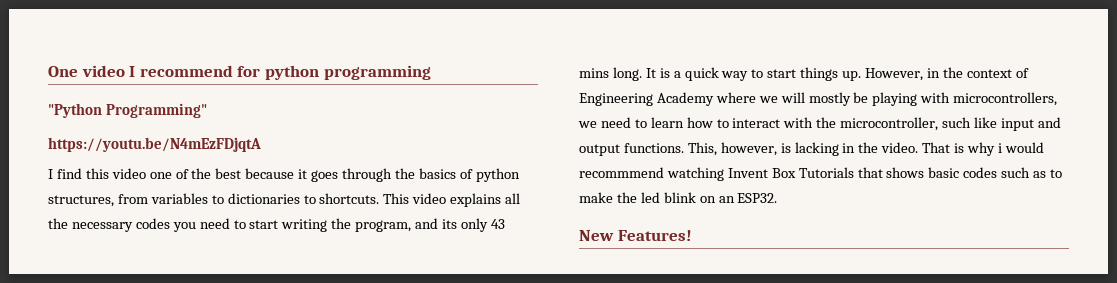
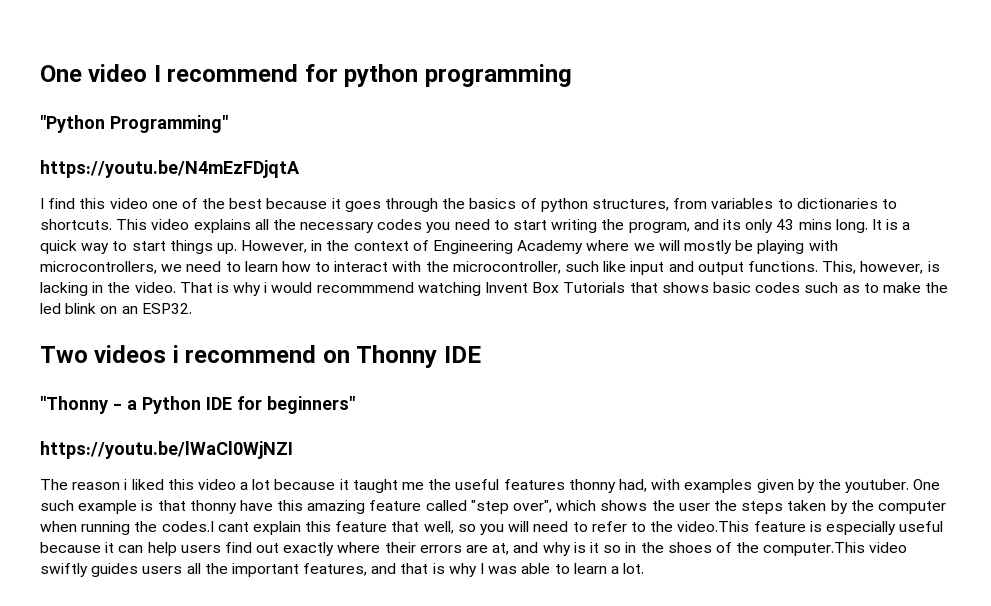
- New Features!
+ Two videos i recommend on Thonny IDE
+ "Thonny - a Python IDE for beginners"
+ https://youtu.be/lWaCl0WjNZI
+ The reason i liked this video a lot because it taught me the useful features thonny had, with examples given by the youtuber. One such example is that thonny have this amazing feature called "step over", which shows the user the steps taken by the computer when running the codes.I cant explain this feature that well, so you will need to refer to the video.This feature is especially useful because it can help users find out exactly where their errors are at, and why is it so in the shoes of the computer.This video swiftly guides users all the important features, and that is why I was able to learn a lot.

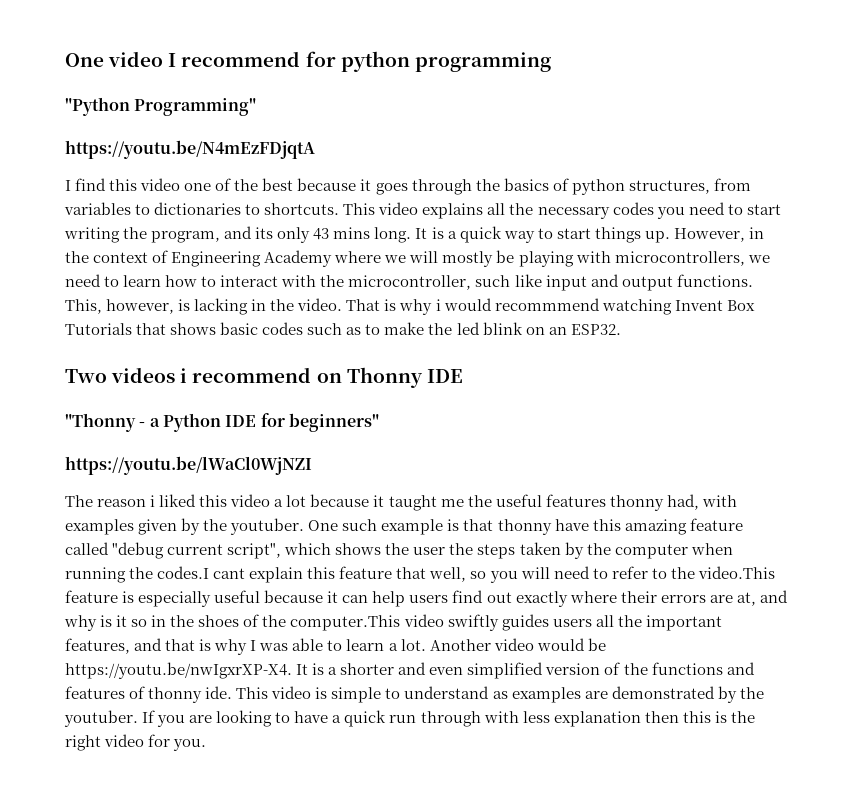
- One such example is that thonny have this amazing feature called "step over", which shows the user the steps taken by the computer when running the codes.I cant explain this feature that well, so you will need to refer to the video.This feature is especially useful because it can help users find out exactly where their errors are at, and why is it so in the shoes of the computer.This video swiftly guides users all the important features, and that is why I was able to learn a lot.
+ One such example is that thonny have this amazing feature called "debug current script", which shows the user the steps taken by the computer when running the codes.I cant explain this feature that well, so you will need to refer to the video.This feature is especially useful because it can help users find out exactly where their errors are at, and why is it so in the shoes of the computer.This video swiftly guides users all the important features, and that is why I was able to learn a lot.
+ Another video would be https://youtu.be/nwIgxrXP-X4. It is a shorter and even simplified version of the functions and features of thonny ide. This video is simple to understand as examples are demonstrated by the youtuber. If you are looking to have a quick run through with less explanation then this is the right video for you.

